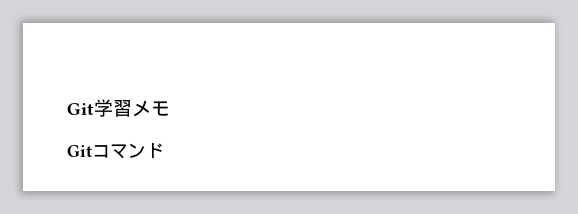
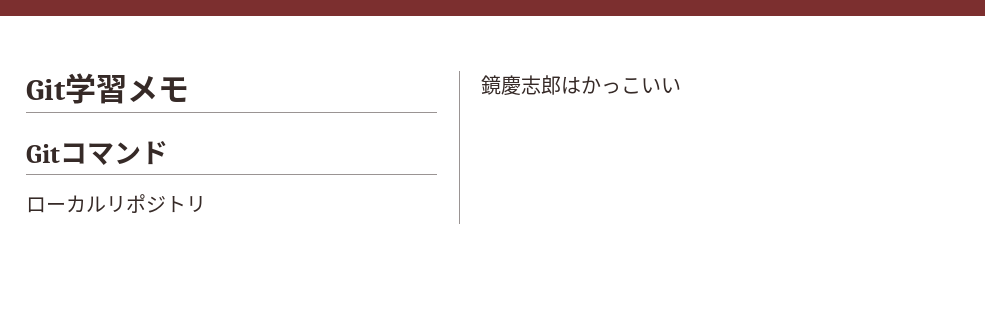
+ ローカルリポジトリ
+ 鏡慶志郎はかっこいい

